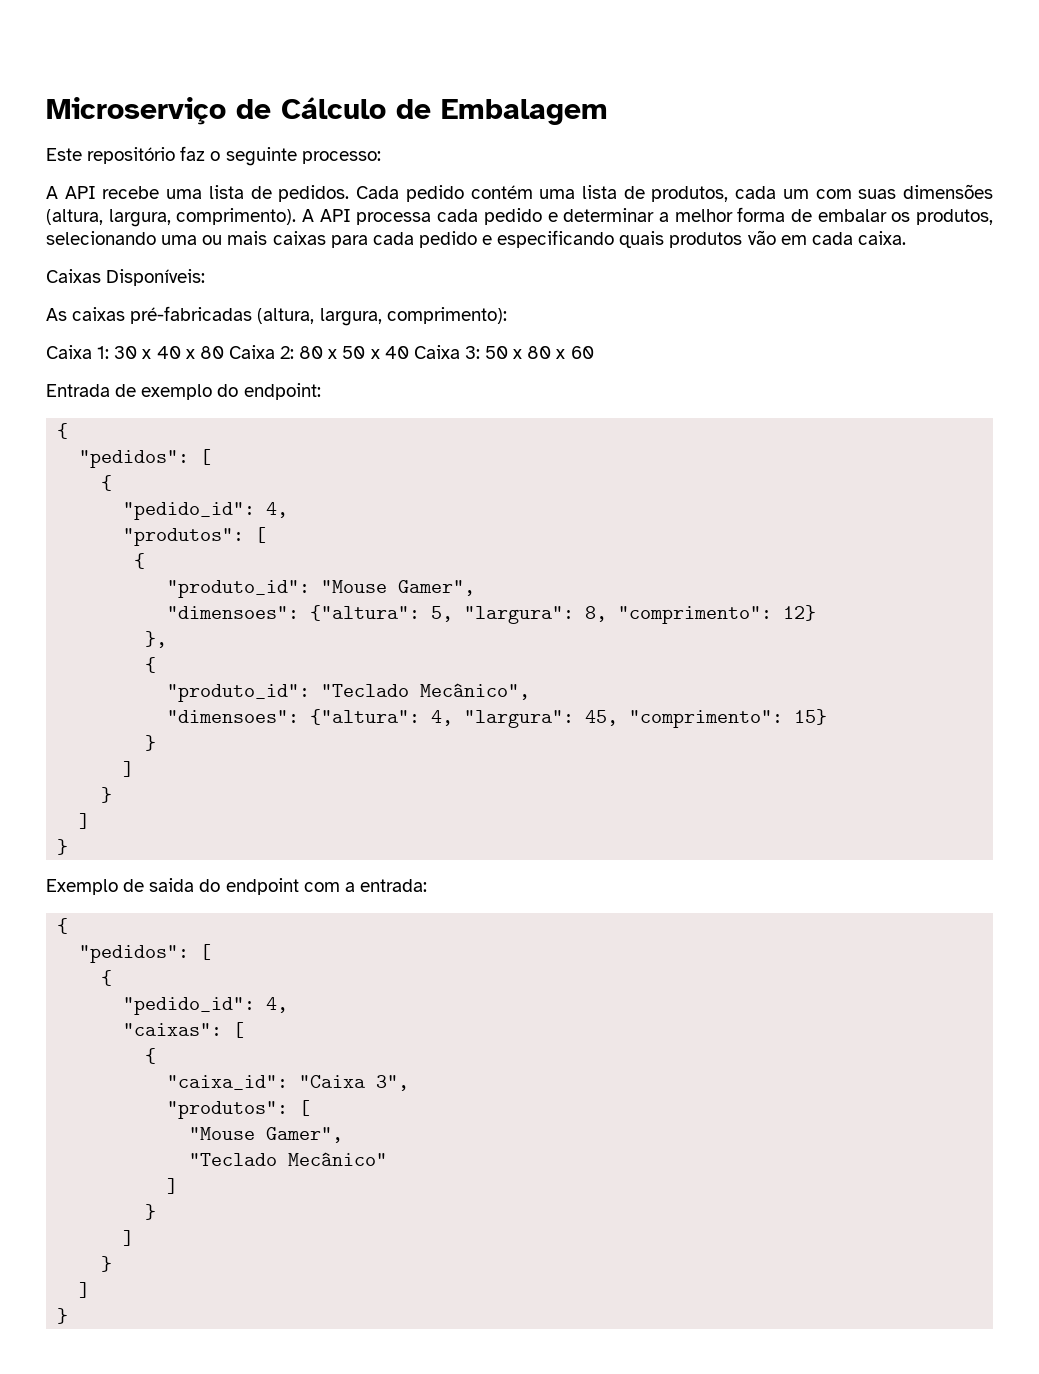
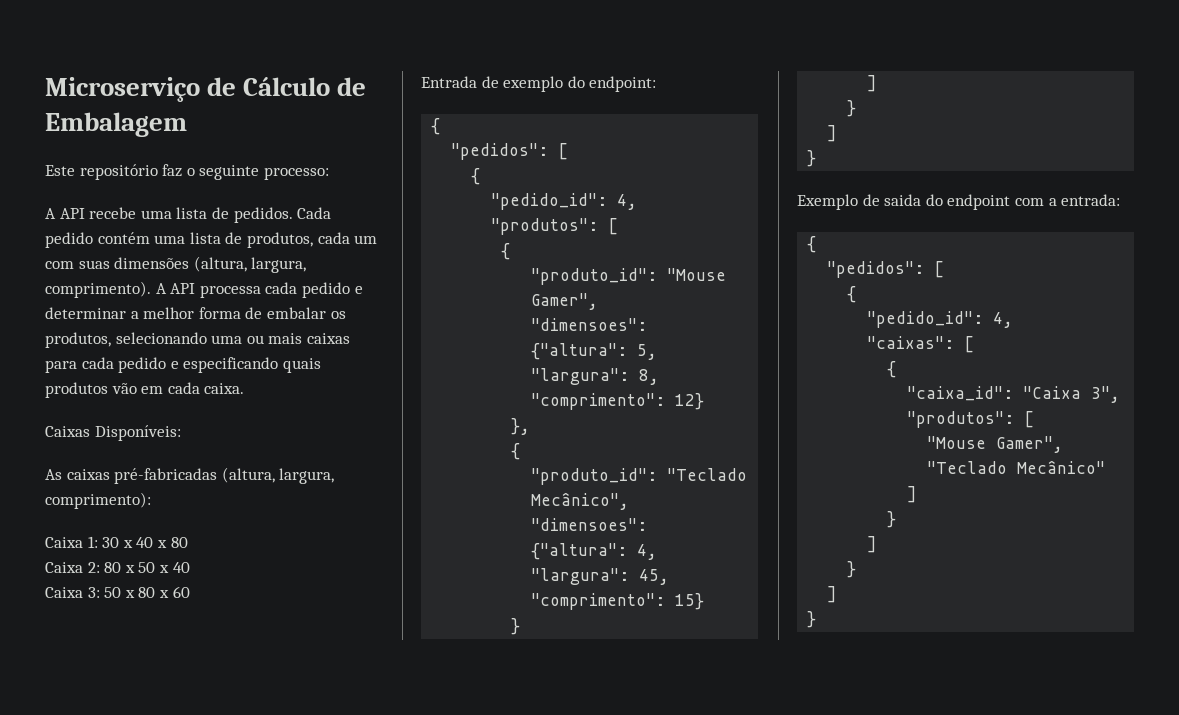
- Caixa 1: 30 x 40 x 80 Caixa 2: 80 x 50 x 40 Caixa 3: 50 x 80 x 60
+ Caixa 1: 30 x 40 x 80
+ Caixa 2: 80 x 50 x 40
+ Caixa 3: 50 x 80 x 60

